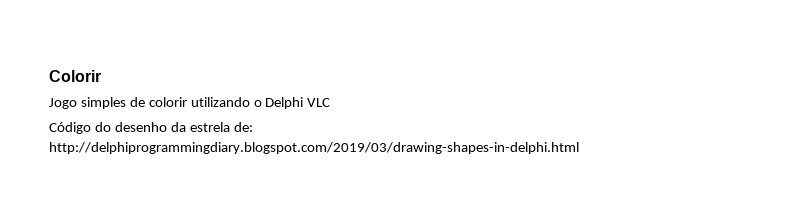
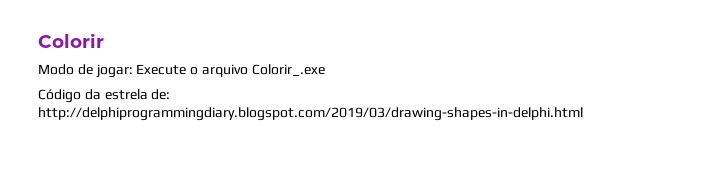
- Jogo simples de colorir utilizando o Delphi VLC
+ Modo de jogar: Execute o arquivo Colorir_.exe
- Código do desenho da estrela de: http://delphiprogrammingdiary.blogspot.com/2019/03/drawing-shapes-in-delphi.html
+ Código da estrela de: http://delphiprogrammingdiary.blogspot.com/2019/03/drawing-shapes-in-delphi.html

